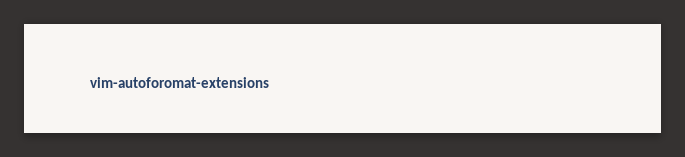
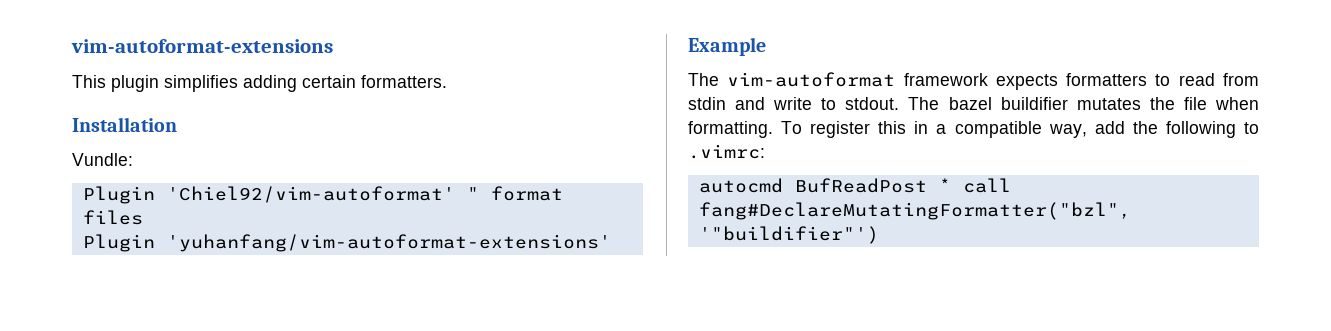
- vim-autoforomat-extensions
+ vim-autoformat-extensions
+ This plugin simplifies adding certain formatters.
+ Installation
+ Vundle:
+ Plugin 'Chiel92/vim-autoformat' " format files
+ Plugin 'yuhanfang/vim-autoformat-extensions'
+ Example
+ The vim-autoformat framework expects formatters to read from stdin and write to stdout. The bazel buildifier mutates the file when formatting. To register this in a compatible way, add the following to .vimrc:
+ autocmd BufReadPost * call fang#DeclareMutatingFormatter("bzl", '"buildifier"')

